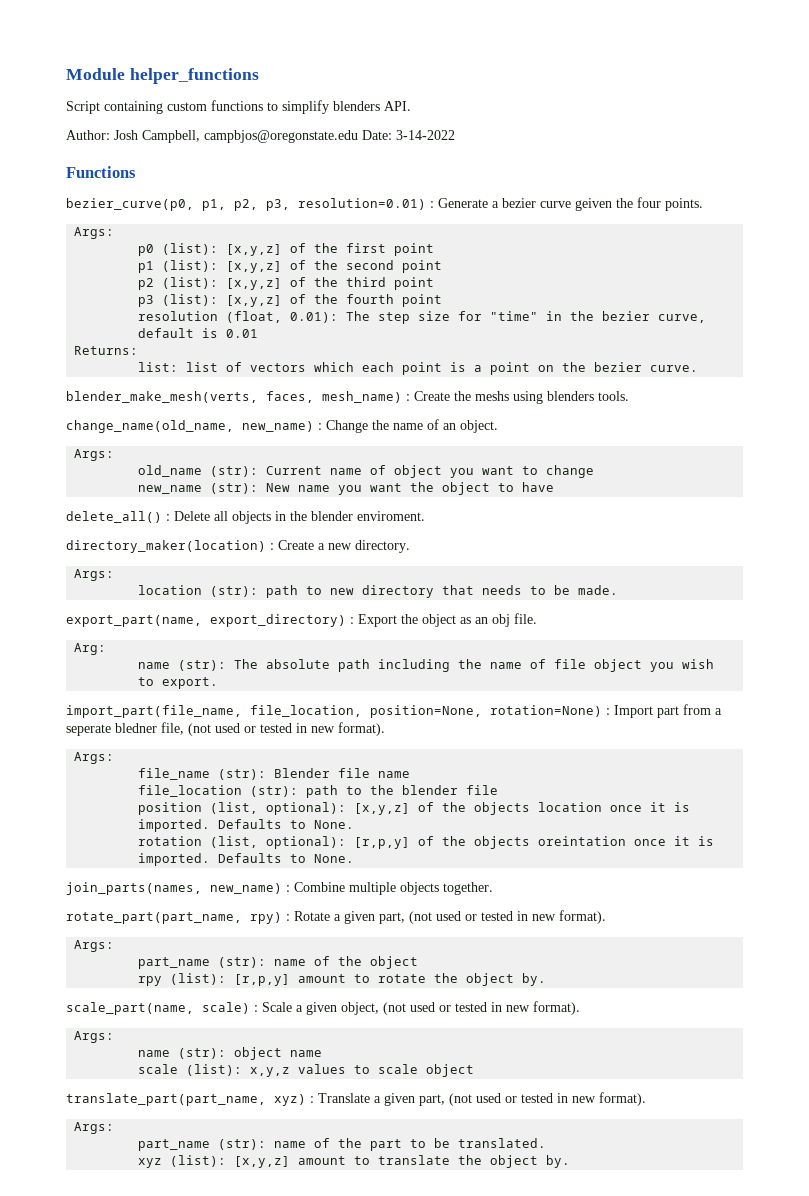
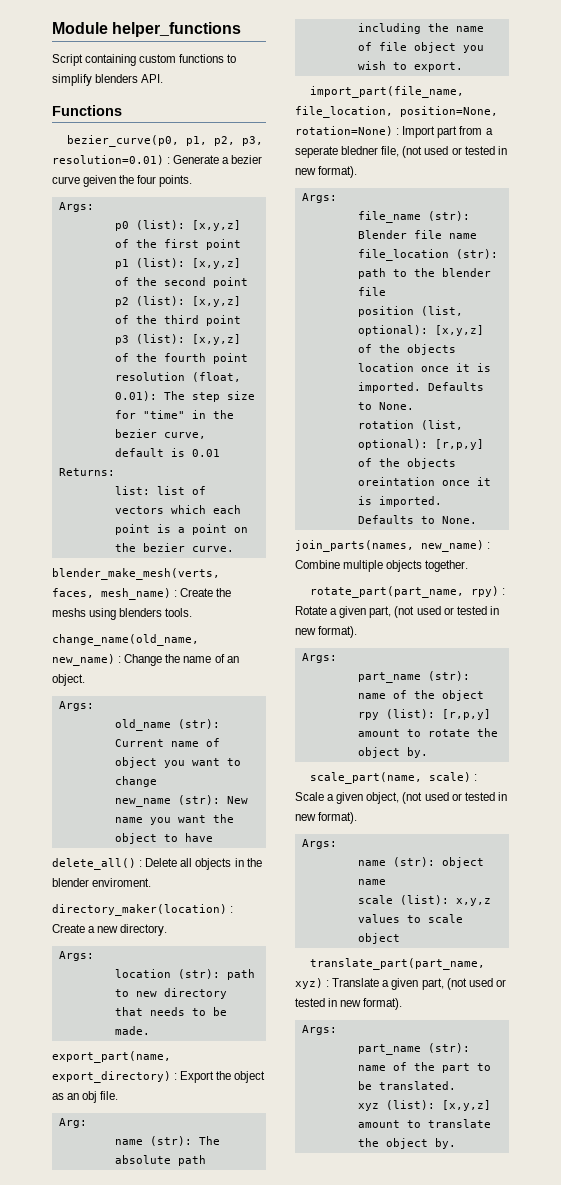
- Author: Josh Campbell, campbjos@oregonstate.edu Date: 3-14-2022

